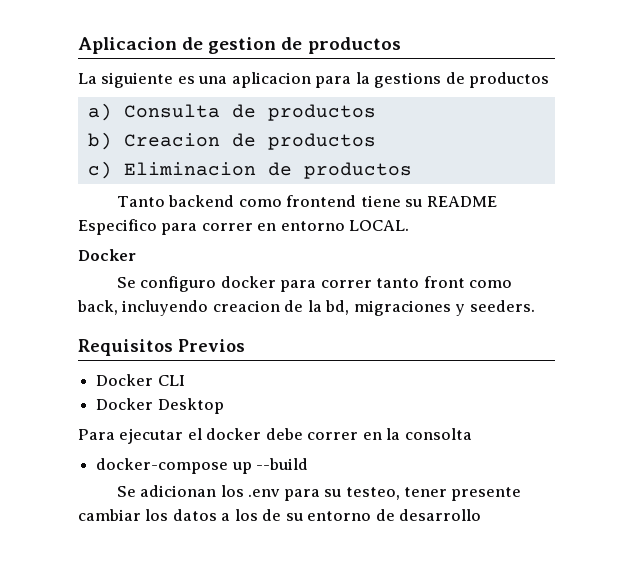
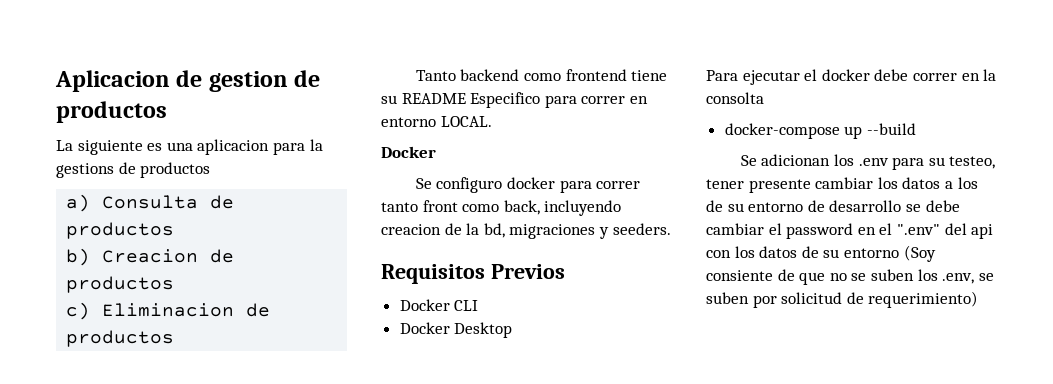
- Se adicionan los .env para su testeo, tener presente cambiar los datos a los de su entorno de desarrollo
+ Se adicionan los .env para su testeo, tener presente cambiar los datos a los de su entorno de desarrollo se debe cambiar el password en el ".env" del api con los datos de su entorno (Soy consiente de que no se suben los .env, se suben por solicitud de requerimiento)

